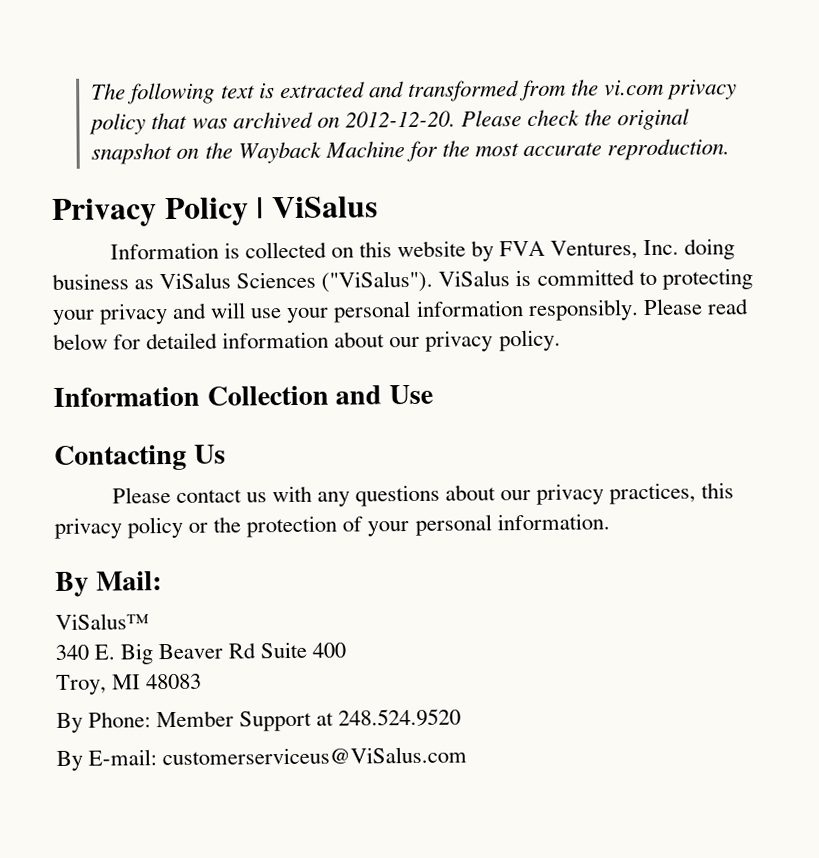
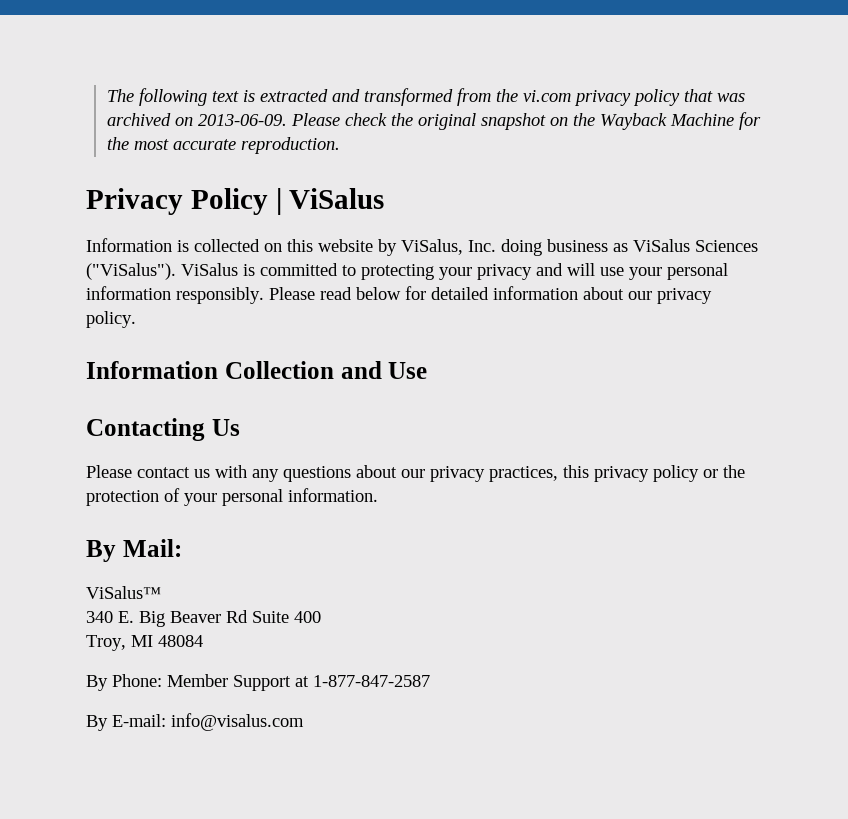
- The following text is extracted and transformed from the vi.com privacy policy that was archived on 2012-12-20.
+ The following text is extracted and transformed from the vi.com privacy policy that was archived on 2013-06-09.
- Information is collected on this website by FVA Ventures, Inc. doing business as ViSalus Sciences ("ViSalus").
+ Information is collected on this website by ViSalus, Inc. doing business as ViSalus Sciences ("ViSalus").
- Troy, MI 48083
+ Troy, MI 48084
- By Phone: Member Support at 248.524.9520
+ By Phone: Member Support at 1-877-847-2587
- By E-mail: customerserviceus@ViSalus.com
+ By E-mail: info@visalus.com

